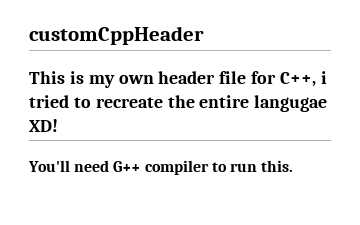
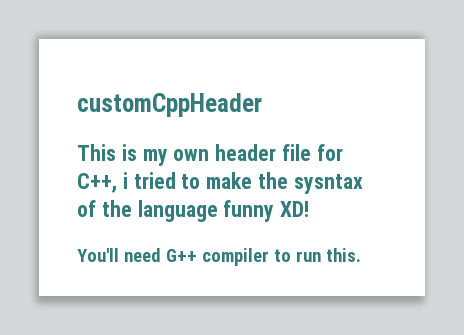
- This is my own header file for C++, i tried to recreate the entire langugae XD!
+ This is my own header file for C++, i tried to make the sysntax of the language funny XD!

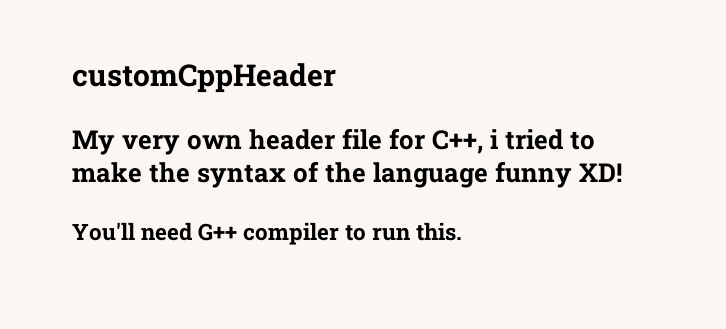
- This is my own header file for C++, i tried to make the sysntax of the language funny XD!
+ My very own header file for C++, i tried to make the syntax of the language funny XD!

